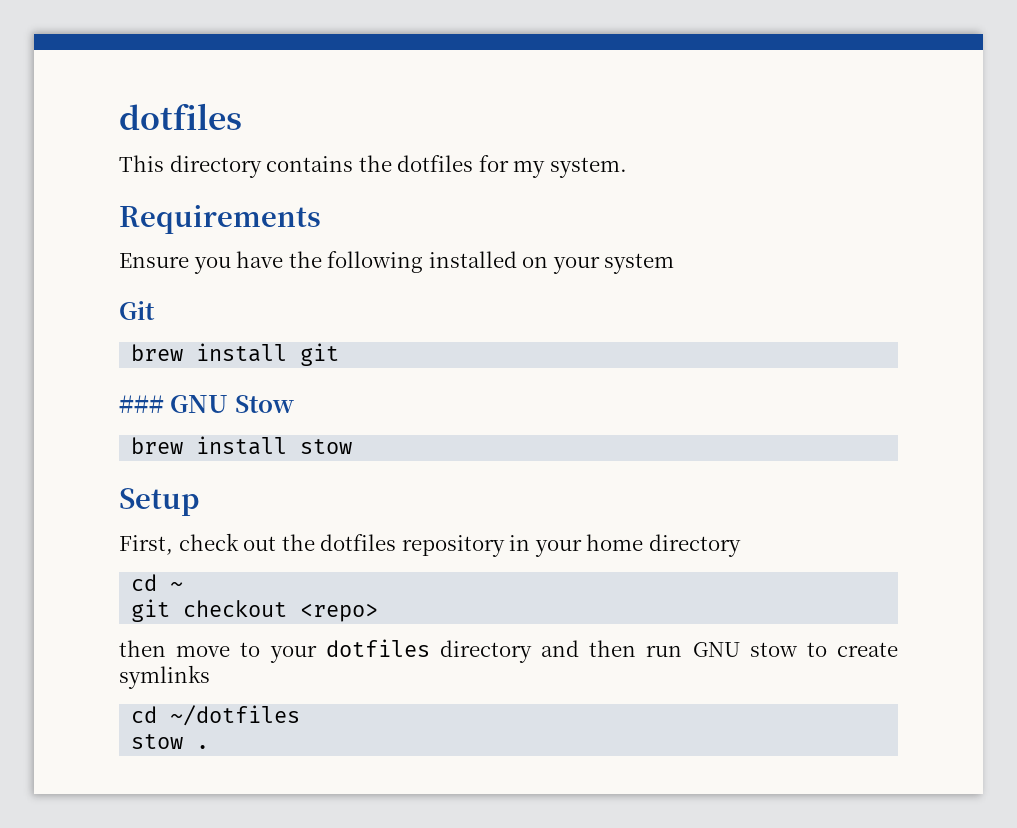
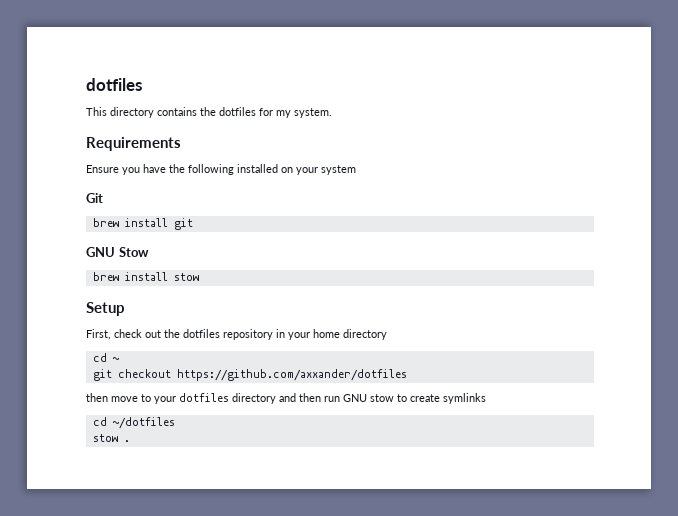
- ### GNU Stow
+ GNU Stow
- git checkout <repo>
+ git checkout https://github.com/axxander/dotfiles

